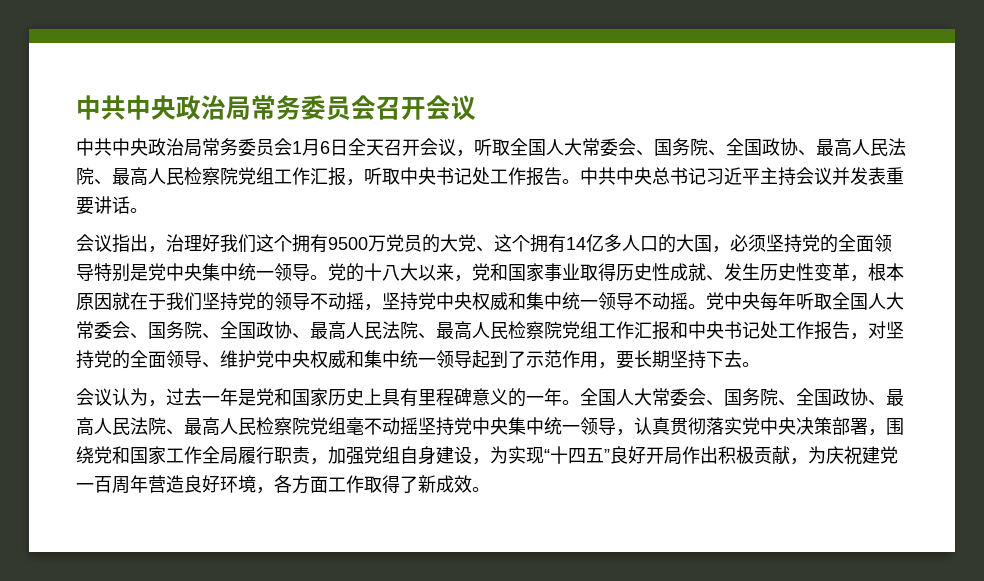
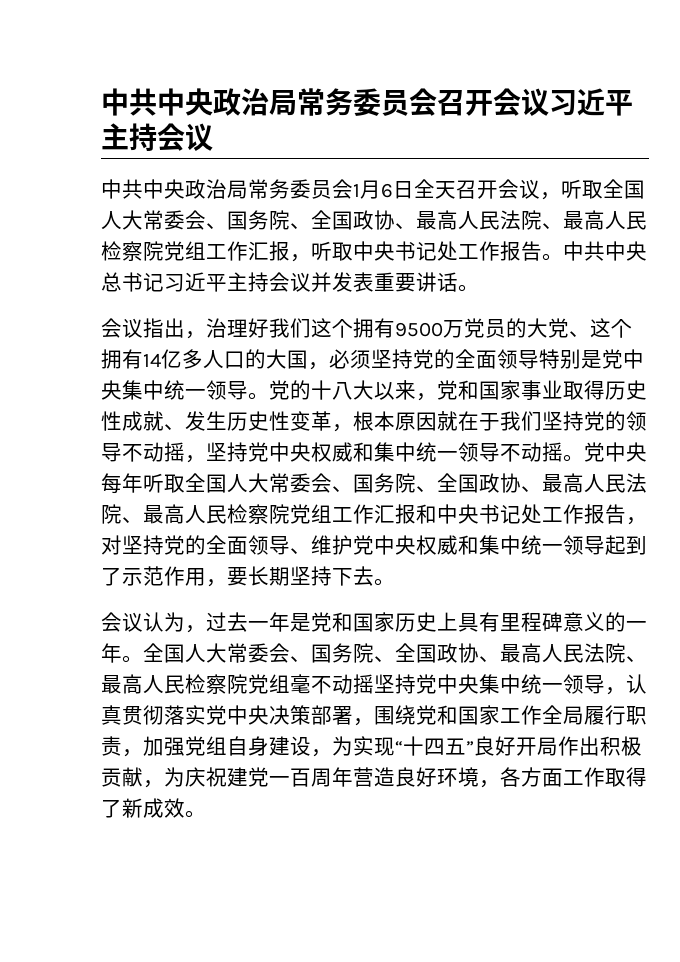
- 中共中央政治局常务委员会召开会议
+ 中共中央政治局常务委员会召开会议习近平主持会议

